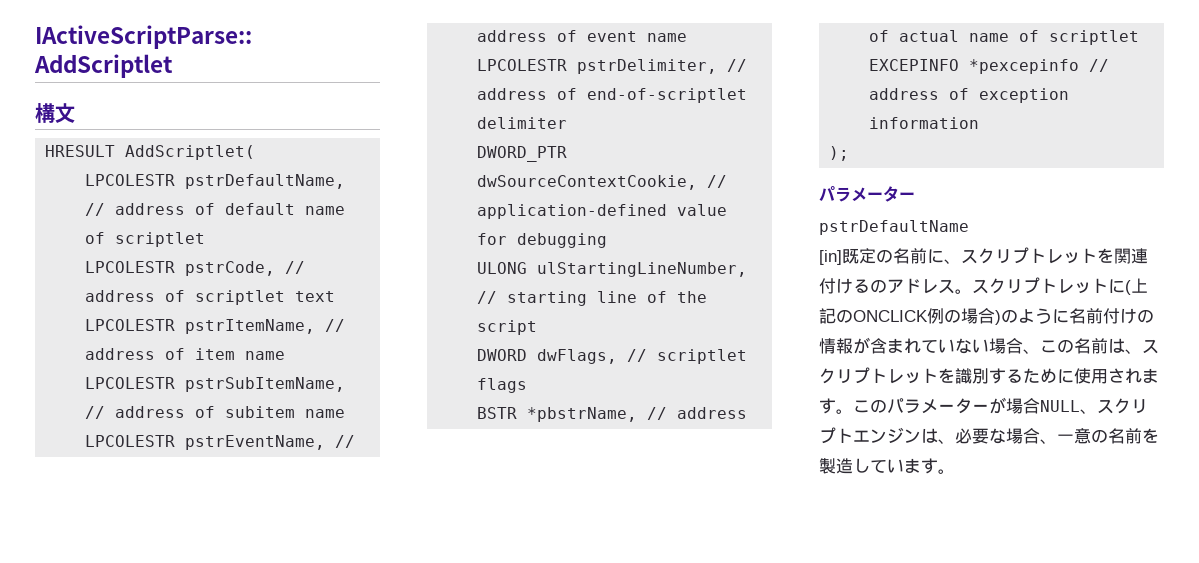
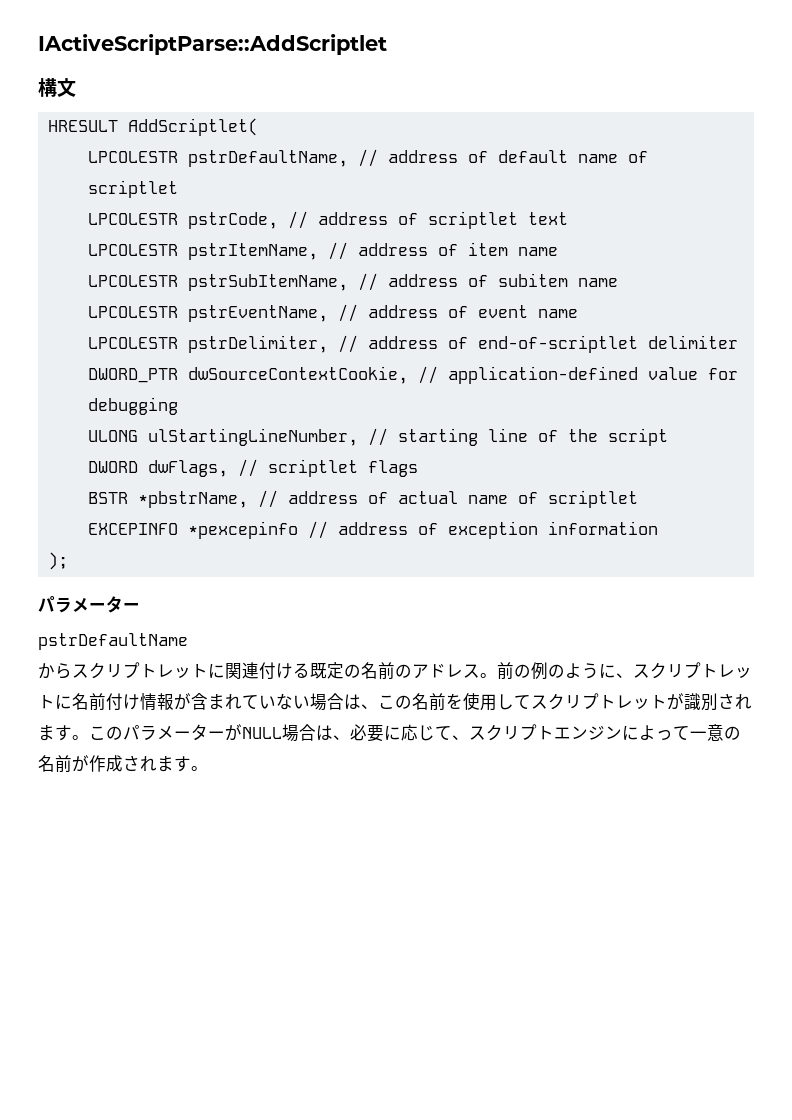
- [in]既定の名前に、スクリプトレットを関連付けるのアドレス。スクリプトレットに(上記のONCLICK例の場合)のように名前付けの情報が含まれていない場合、この名前は、スクリプトレットを識別するために使用されます。
+ からスクリプトレットに関連付ける既定の名前のアドレス。前の例のように、スクリプトレットに名前付け情報が含まれていない場合は、この名前を使用してスクリプトレットが識別されます。
- このパラメーターが場合NULL、スクリプトエンジンは、必要な場合、一意の名前を製造しています。
+ このパラメーターがNULL場合は、必要に応じて、スクリプトエンジンによって一意の名前が作成されます。

